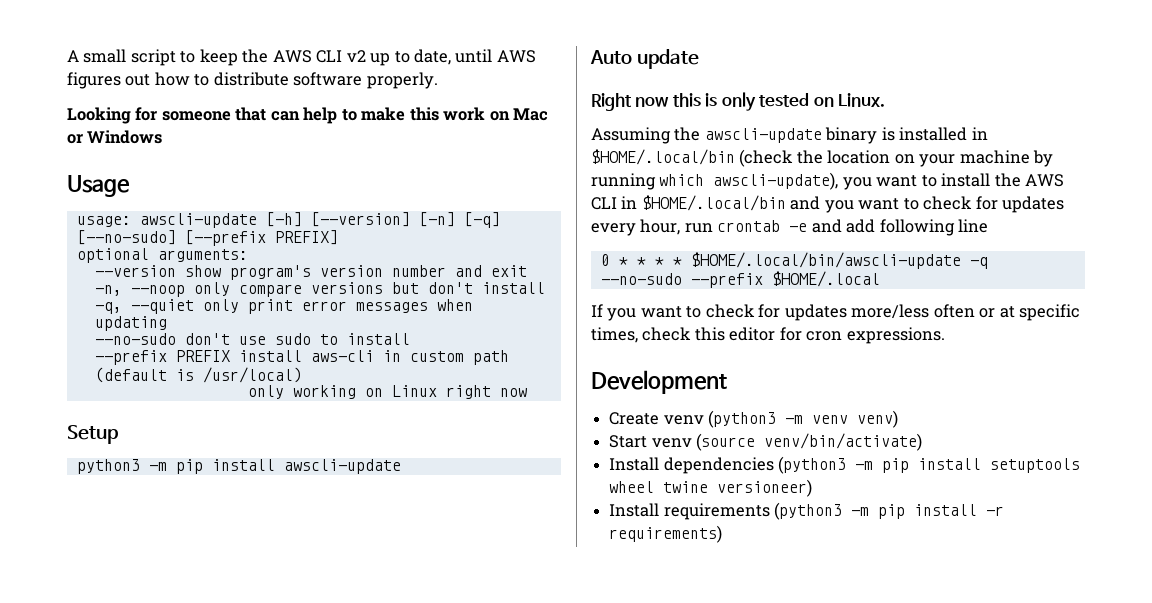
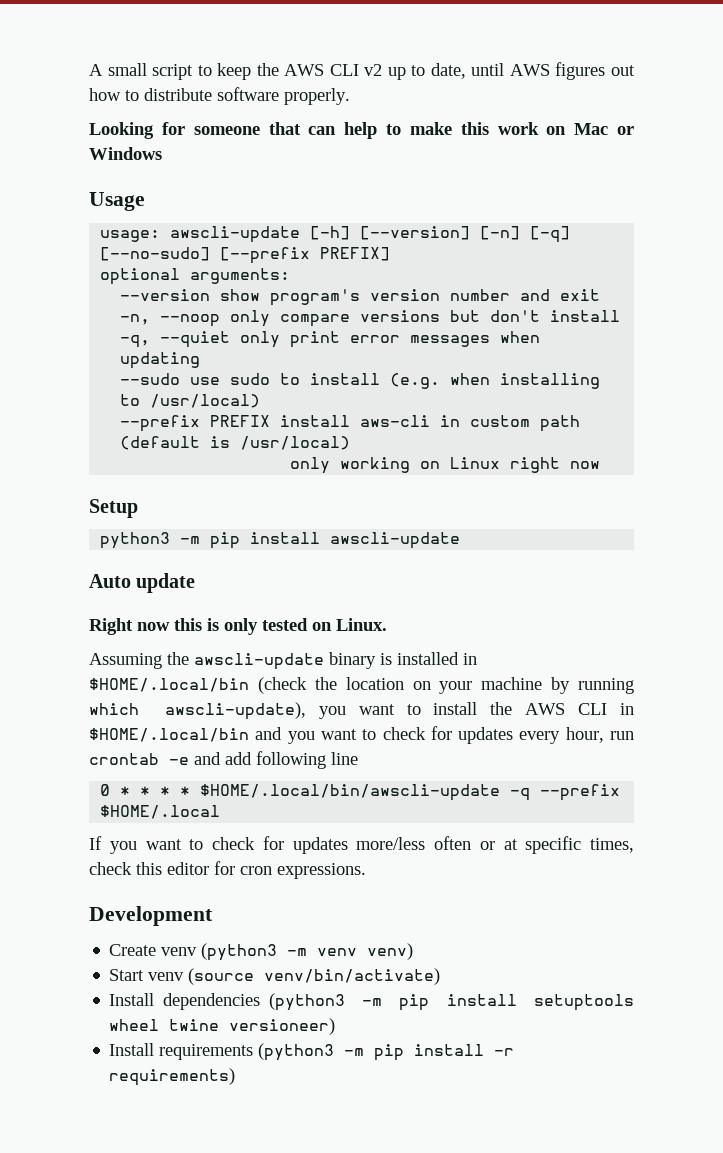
- --no-sudo don't use sudo to install
+ --sudo use sudo to install (e.g. when installing to /usr/local)
- 0 * * * * $HOME/.local/bin/awscli-update -q --no-sudo --prefix $HOME/.local
+ 0 * * * * $HOME/.local/bin/awscli-update -q --prefix $HOME/.local

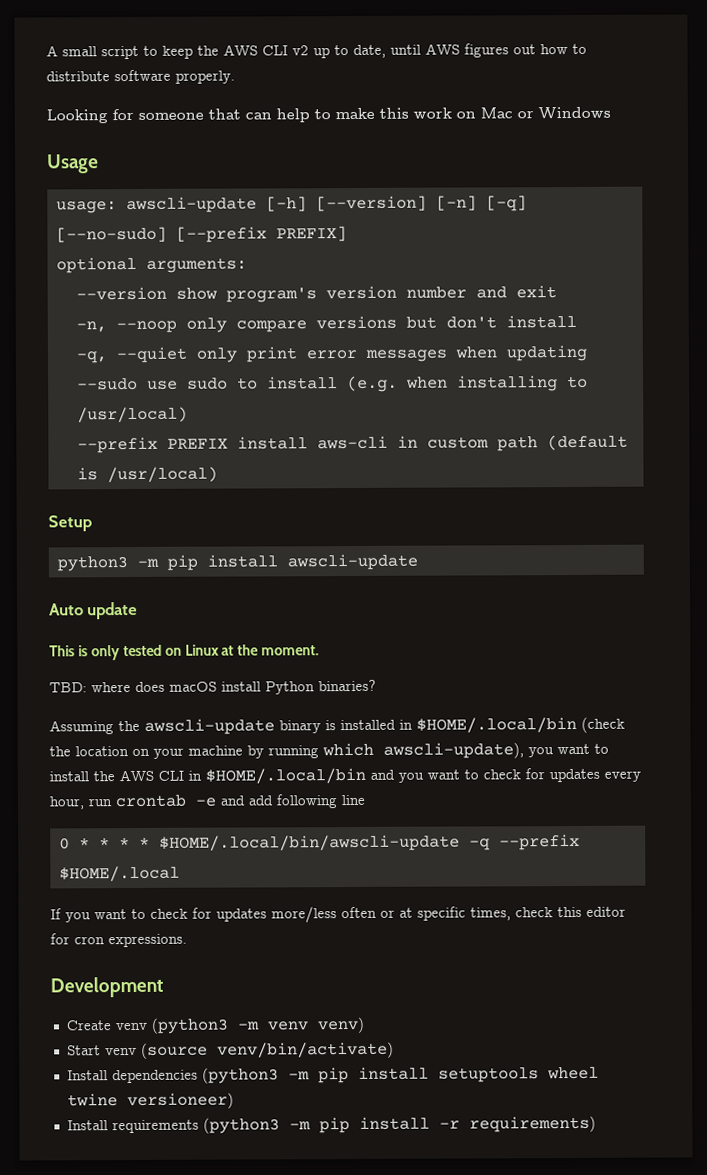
- only working on Linux right now
- Right now this is only tested on Linux.
+ This is only tested on Linux at the moment.
+ TBD: where does macOS install Python binaries?

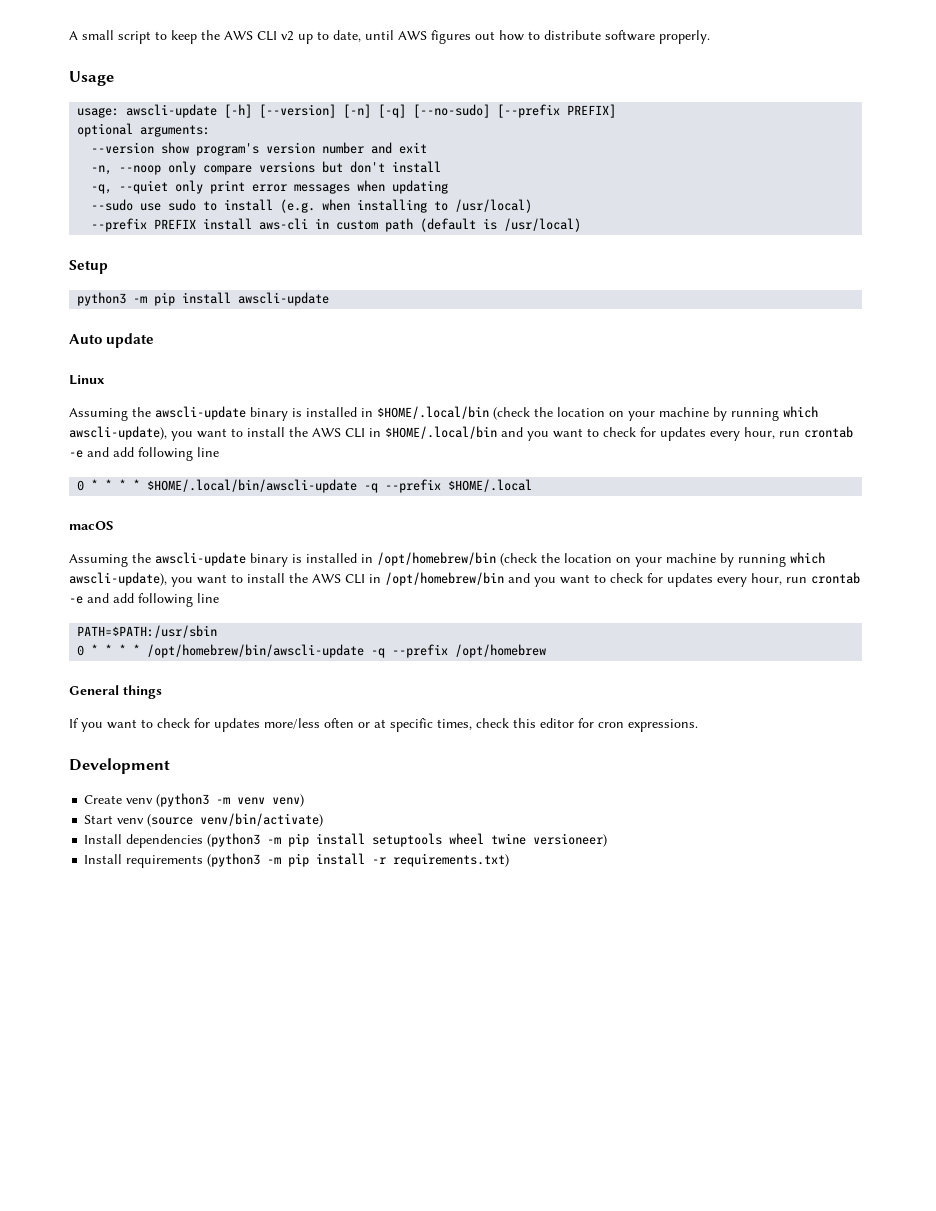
- Looking for someone that can help to make this work on Mac or Windows
- This is only tested on Linux at the moment.
- TBD: where does macOS install Python binaries?
+ Linux
+ macOS
+ Assuming the awscli-update binary is installed in /opt/homebrew/bin (check the location on your machine by running which awscli-update), you want to install the AWS CLI in /opt/homebrew/bin and you want to check for updates every hour, run crontab -e and add following line
+ PATH=$PATH:/usr/sbin
+ 0 * * * * /opt/homebrew/bin/awscli-update -q --prefix /opt/homebrew
+ General things
- Install requirements (python3 -m pip install -r requirements)
+ Install requirements (python3 -m pip install -r requirements.txt)

